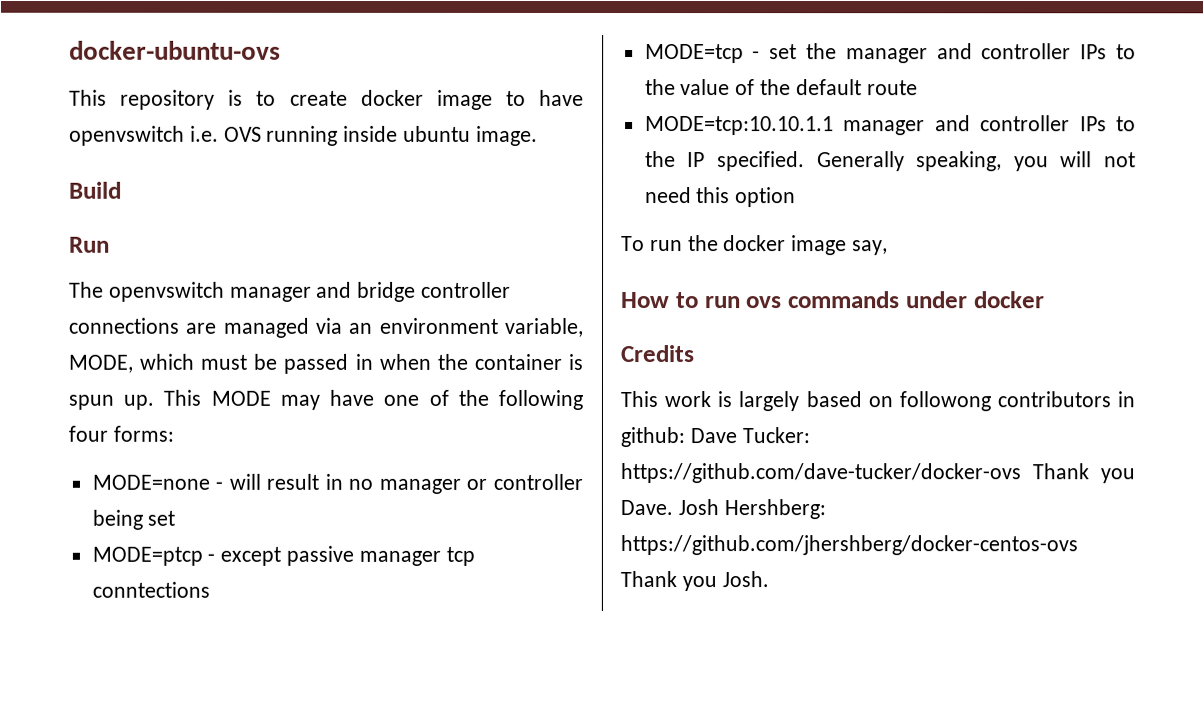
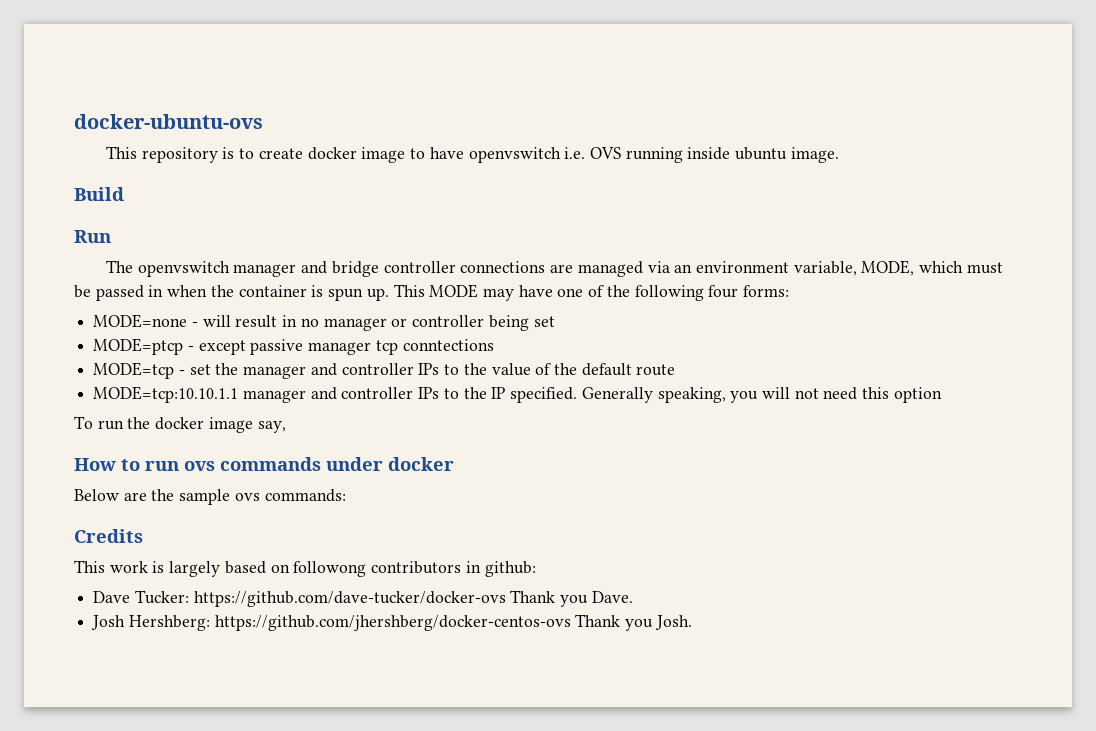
+ Below are the sample ovs commands:
- This work is largely based on followong contributors in github: Dave Tucker: https://github.com/dave-tucker/docker-ovs Thank you Dave. Josh Hershberg: https://github.com/jhershberg/docker-centos-ovs Thank you Josh.
+ This work is largely based on followong contributors in github:
+ Dave Tucker: https://github.com/dave-tucker/docker-ovs Thank you Dave.
+ Josh Hershberg: https://github.com/jhershberg/docker-centos-ovs Thank you Josh.

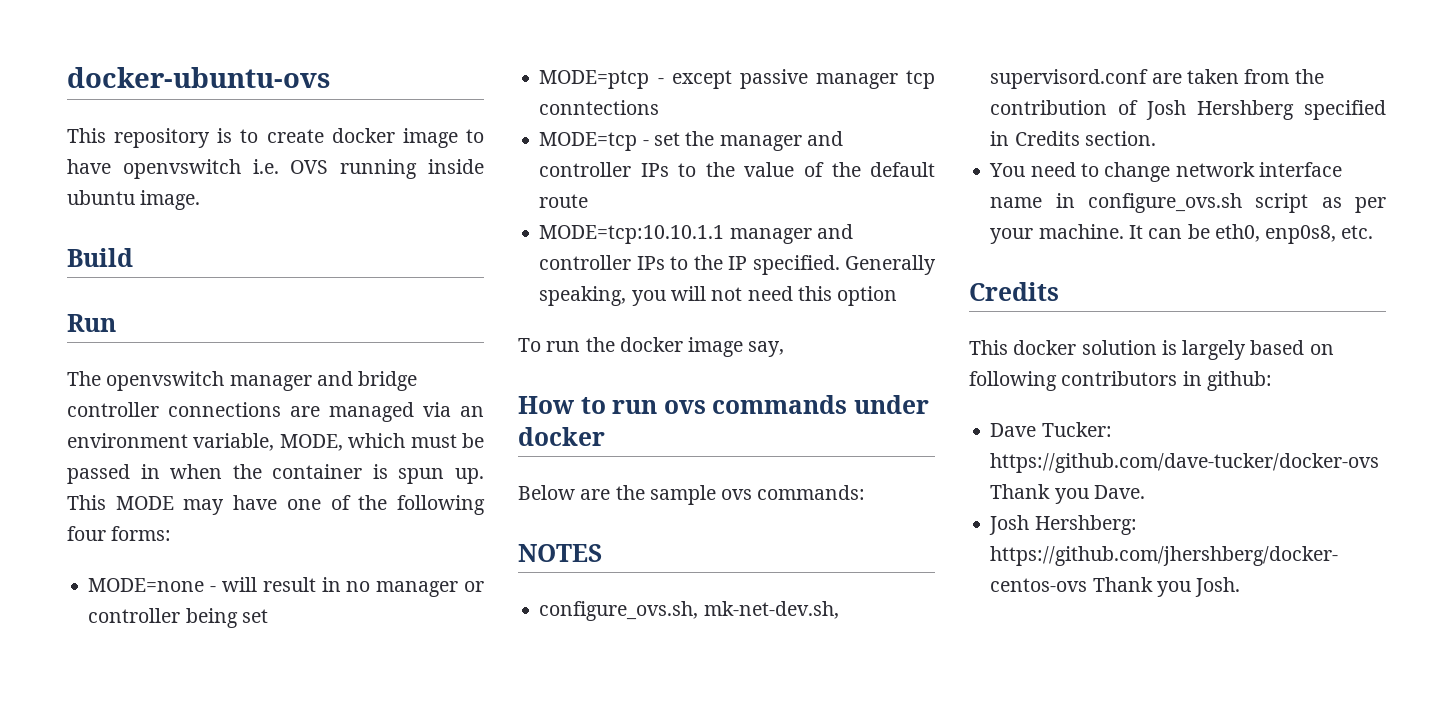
+ NOTES
+ configure_ovs.sh, mk-net-dev.sh, supervisord.conf are taken from the contribution of Josh Hershberg specified in Credits section.
+ You need to change network interface name in configure_ovs.sh script as per your machine. It can be eth0, enp0s8, etc.
- This work is largely based on followong contributors in github:
+ This docker solution is largely based on following contributors in github:

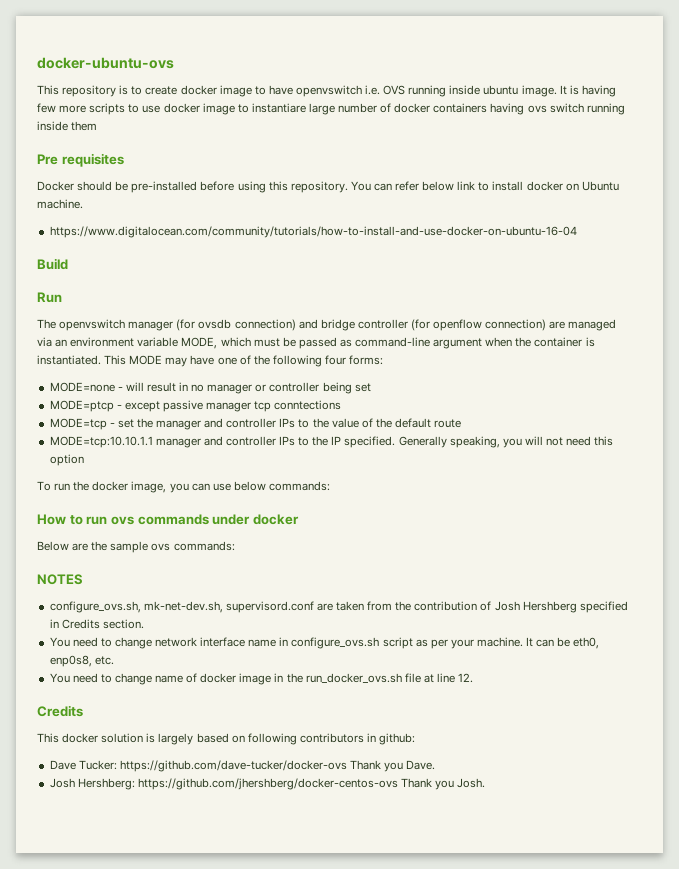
+ It is having few more scripts to use docker image to instantiare large number of docker containers having ovs switch running inside them
+ Pre requisites
+ Docker should be pre-installed before using this repository. You can refer below link to install docker on Ubuntu machine.
+ https://www.digitalocean.com/community/tutorials/how-to-install-and-use-docker-on-ubuntu-16-04
- The openvswitch manager and bridge controller connections are managed via an environment variable, MODE, which must be passed in when the container is spun up.
+ The openvswitch manager (for ovsdb connection) and bridge controller (for openflow connection) are managed via an environment variable MODE, which must be passed as command-line argument when the container is instantiated.
- To run the docker image say,
+ To run the docker image, you can use below commands:
+ You need to change name of docker image in the run_docker_ovs.sh file at line 12.

